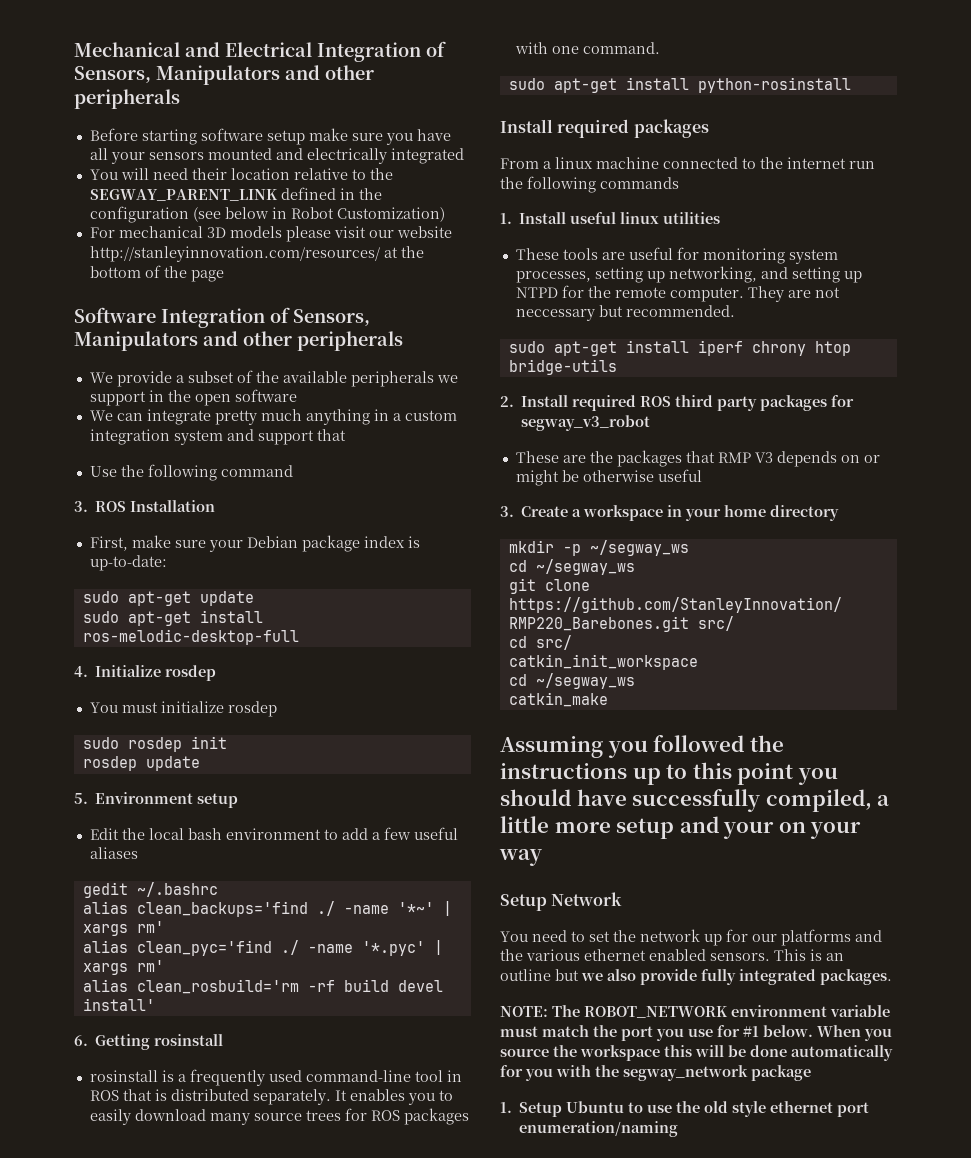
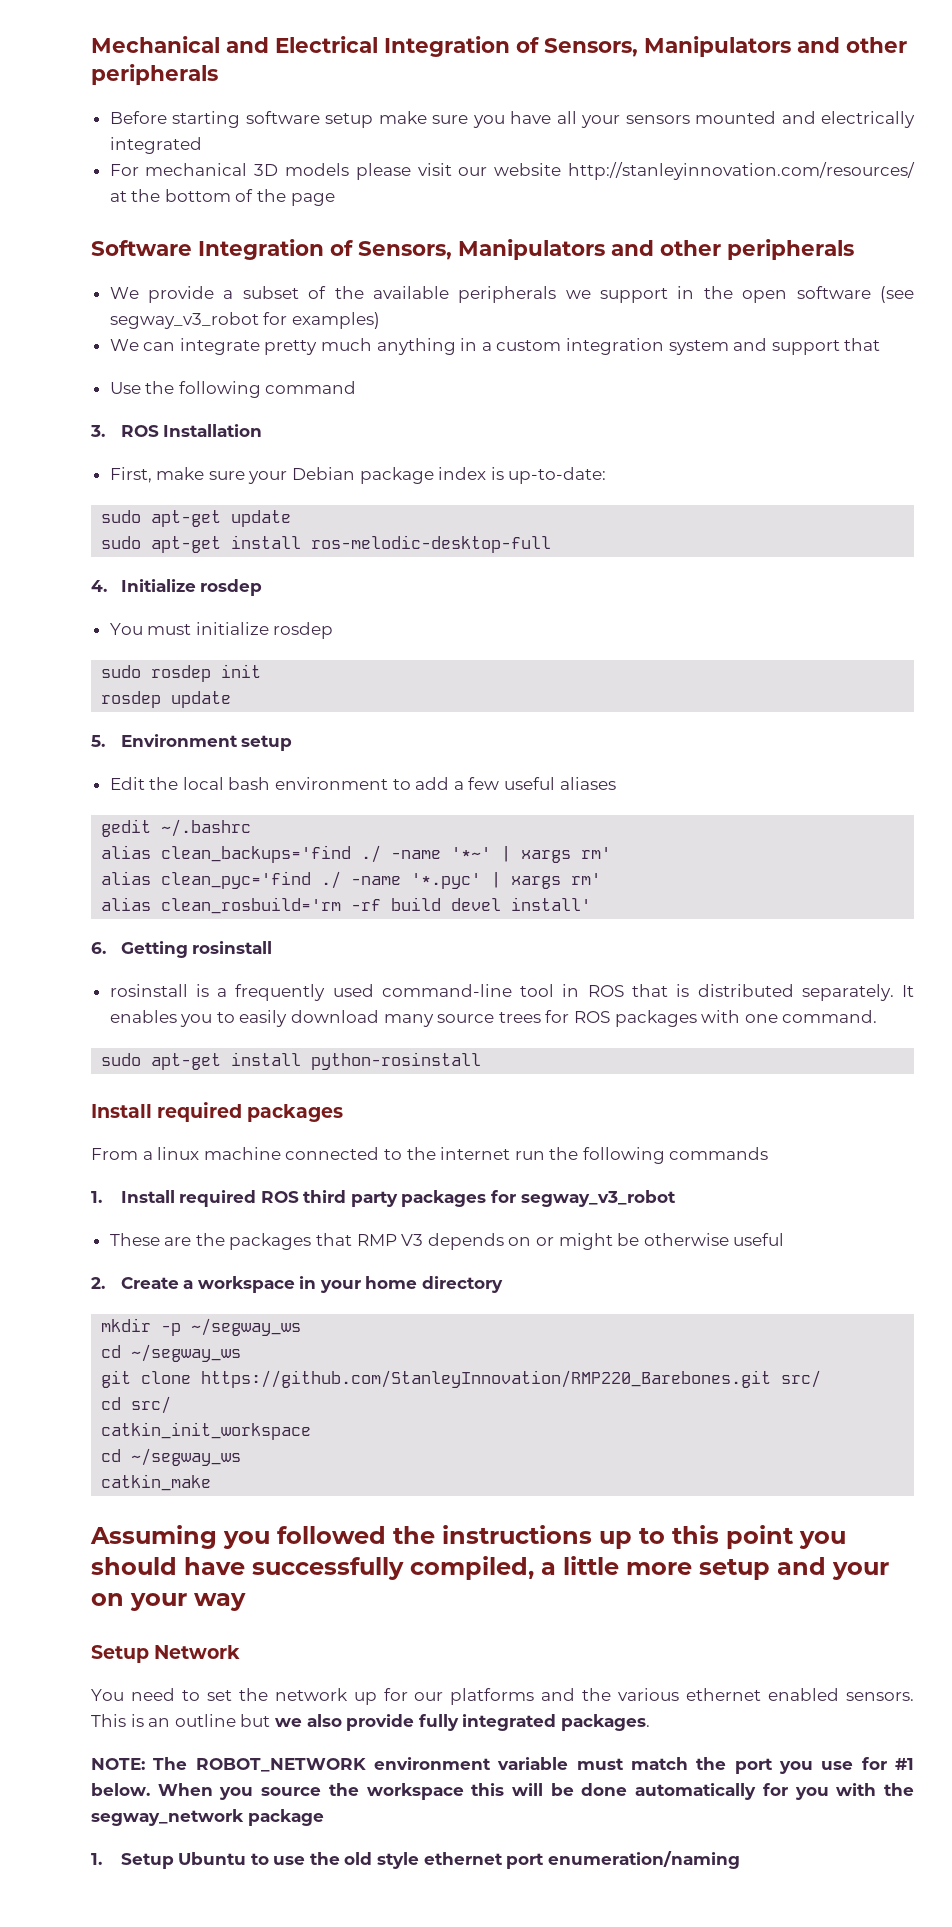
- You will need their location relative to the SEGWAY_PARENT_LINK defined in the configuration (see below in Robot Customization)
- We provide a subset of the available peripherals we support in the open software
+ We provide a subset of the available peripherals we support in the open software (see segway_v3_robot for examples)
- 1. Install useful linux utilities
- These tools are useful for monitoring system processes, setting up networking, and setting up NTPD for the remote computer. They are not neccessary but recommended.
- sudo apt-get install iperf chrony htop bridge-utils
- 2. Install required ROS third party packages for segway_v3_robot
+ 1. Install required ROS third party packages for segway_v3_robot
- 3. Create a workspace in your home directory
+ 2. Create a workspace in your home directory

